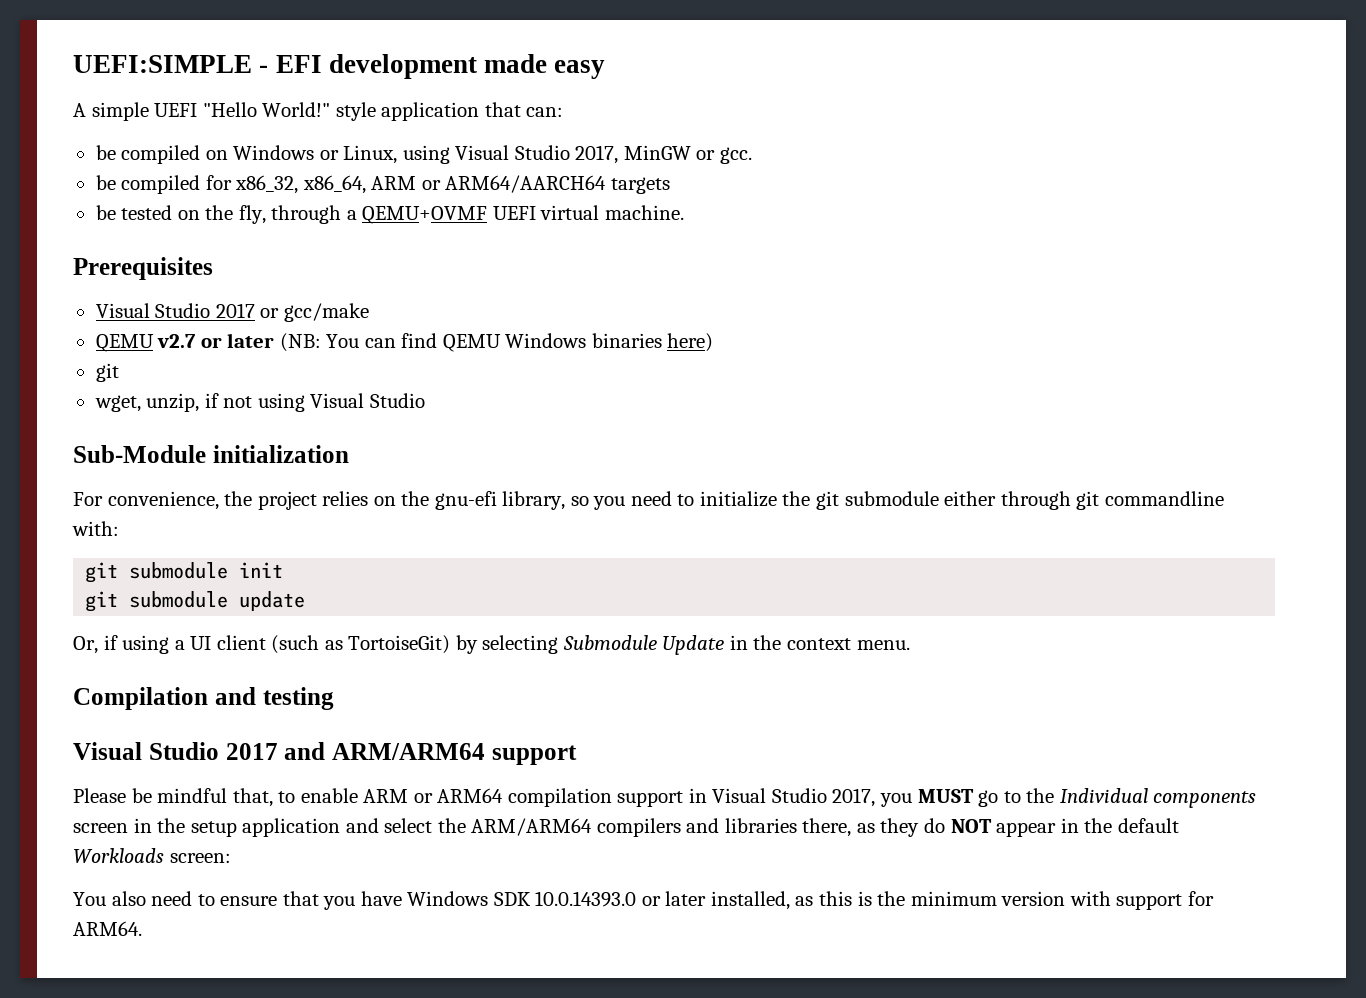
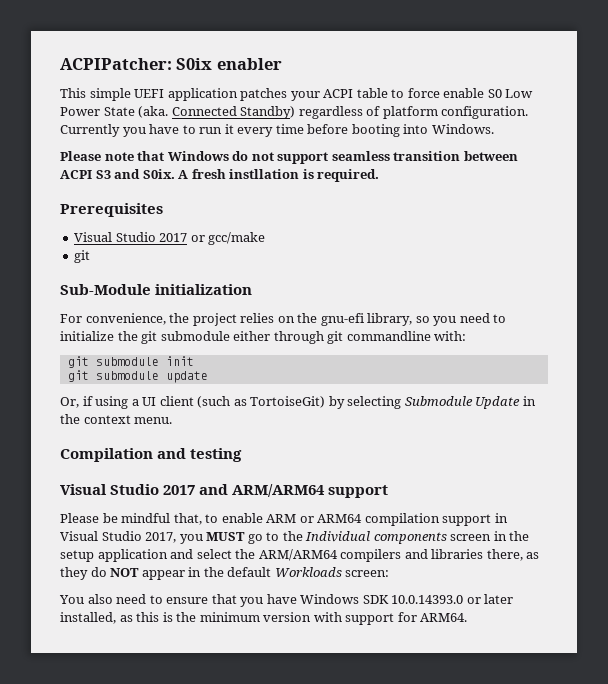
- UEFI:SIMPLE - EFI development made easy
- A simple UEFI "Hello World!" style application that can:
- be compiled on Windows or Linux, using Visual Studio 2017, MinGW or gcc.
- be compiled for x86_32, x86_64, ARM or ARM64/AARCH64 targets
- be tested on the fly, through a QEMU+OVMF UEFI virtual machine.
+ ACPIPatcher: S0ix enabler
+ This simple UEFI application patches your ACPI table to force enable S0 Low Power State (aka. Connected Standby) regardless of platform configuration. Currently you have to run it every time before booting into Windows.
+ Please note that Windows do not support seamless transition between ACPI S3 and S0ix. A fresh instllation is required.
  Visual Studio 2017 or gcc/make
- QEMU v2.7 or later (NB: You can find QEMU Windows binaries here)
  git
- wget, unzip, if not using Visual Studio

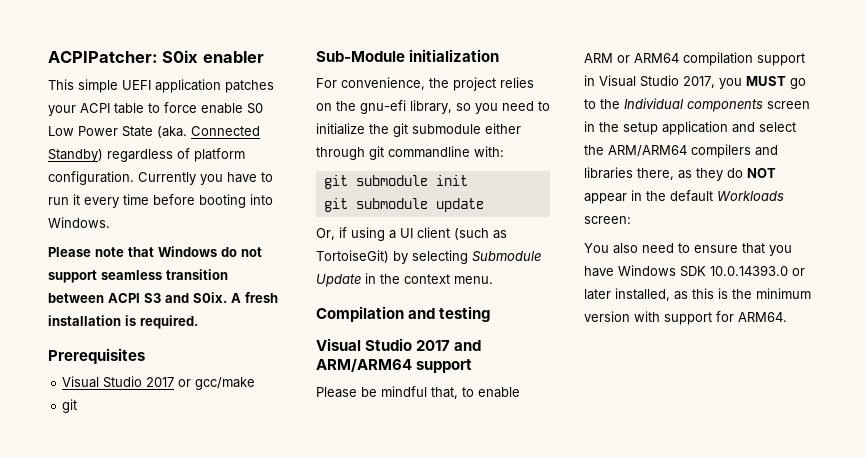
- A fresh instllation is required.
+ A fresh installation is required.

